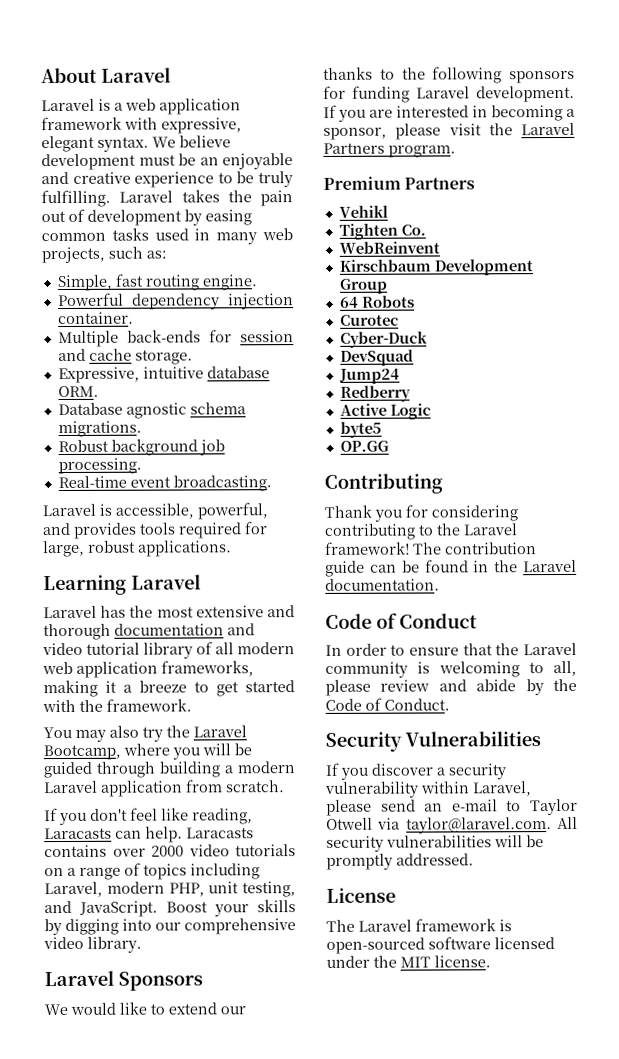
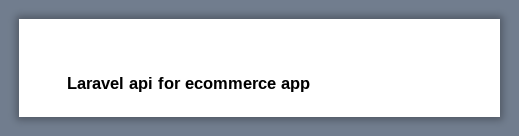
- About Laravel
- Laravel is a web application framework with expressive, elegant syntax. We believe development must be an enjoyable and creative experience to be truly fulfilling. Laravel takes the pain out of development by easing common tasks used in many web projects, such as:
- Simple, fast routing engine.
- Powerful dependency injection container.
- Multiple back-ends for session and cache storage.
- Expressive, intuitive database ORM.
- Database agnostic schema migrations.
- Robust background job processing.
- Real-time event broadcasting.
- Laravel is accessible, powerful, and provides tools required for large, robust applications.
- Learning Laravel
- Laravel has the most extensive and thorough documentation and video tutorial library of all modern web application frameworks, making it a breeze to get started with the framework.
- You may also try the Laravel Bootcamp, where you will be guided through building a modern Laravel application from scratch.
- If you don't feel like reading, Laracasts can help. Laracasts contains over 2000 video tutorials on a range of topics including Laravel, modern PHP, unit testing, and JavaScript. Boost your skills by digging into our comprehensive video library.
- Laravel Sponsors
- We would like to extend our thanks to the following sponsors for funding Laravel development. If you are interested in becoming a sponsor, please visit the Laravel Partners program.
- Premium Partners
- Vehikl
- Tighten Co.
- WebReinvent
- Kirschbaum Development Group
- 64 Robots
- Curotec
- Cyber-Duck
- DevSquad
- Jump24
- Redberry
- Active Logic
- byte5
- OP.GG
- Contributing
- Thank you for considering contributing to the Laravel framework! The contribution guide can be found in the Laravel documentation.
- Code of Conduct
- In order to ensure that the Laravel community is welcoming to all, please review and abide by the Code of Conduct.
- Security Vulnerabilities
- If you discover a security vulnerability within Laravel, please send an e-mail to Taylor Otwell via taylor@laravel.com. All security vulnerabilities will be promptly addressed.
- License
- The Laravel framework is open-sourced software licensed under the MIT license.
+ Laravel api for ecommerce app

